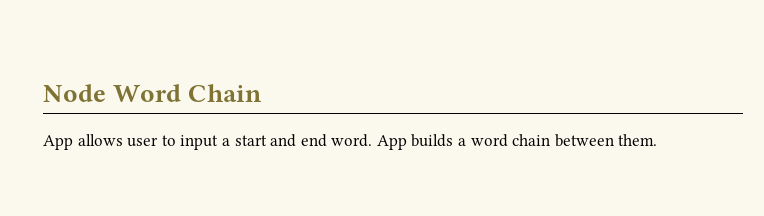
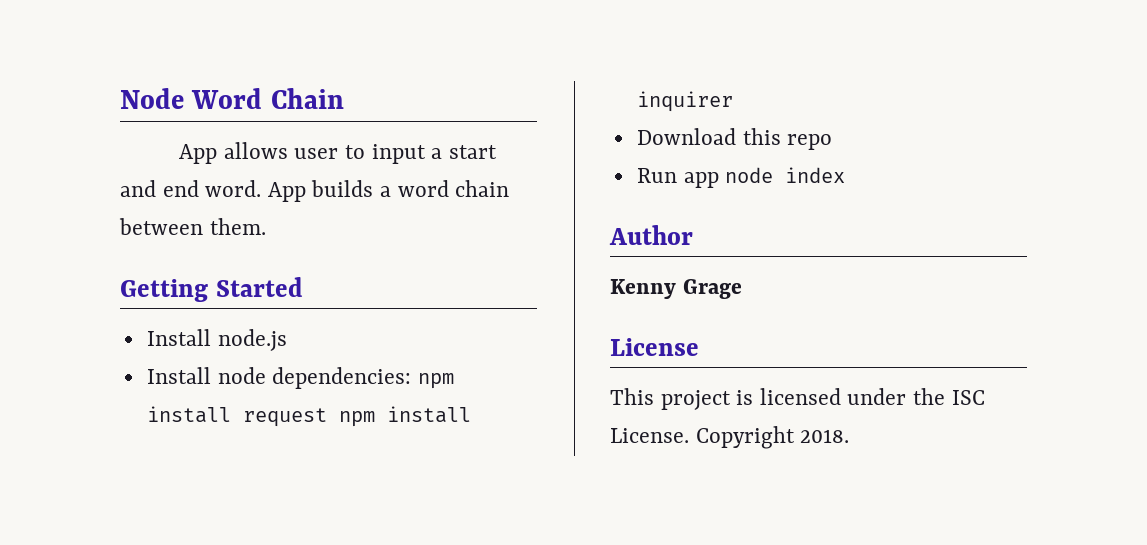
+ Getting Started
+ Install node.js
+ Install node dependencies: npm install request npm install inquirer
+ Download this repo
+ Run app node index
+ Author
+ Kenny Grage
+ License
+ This project is licensed under the ISC License. Copyright 2018.

